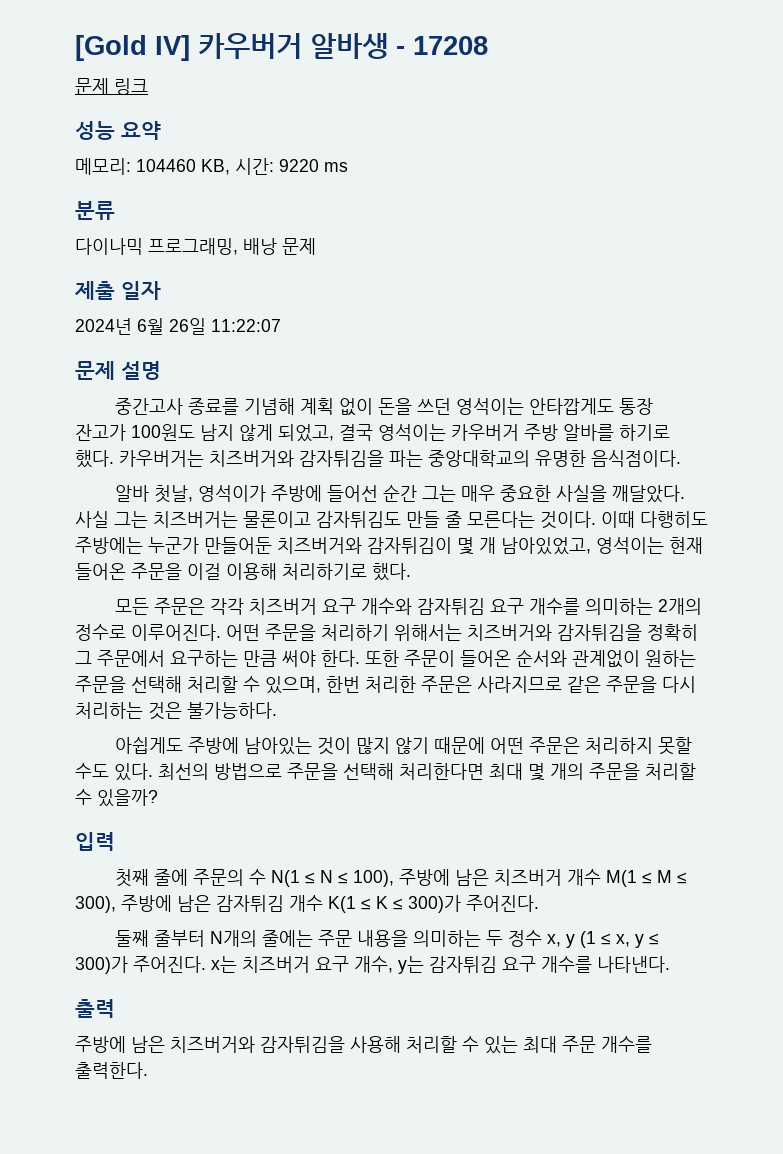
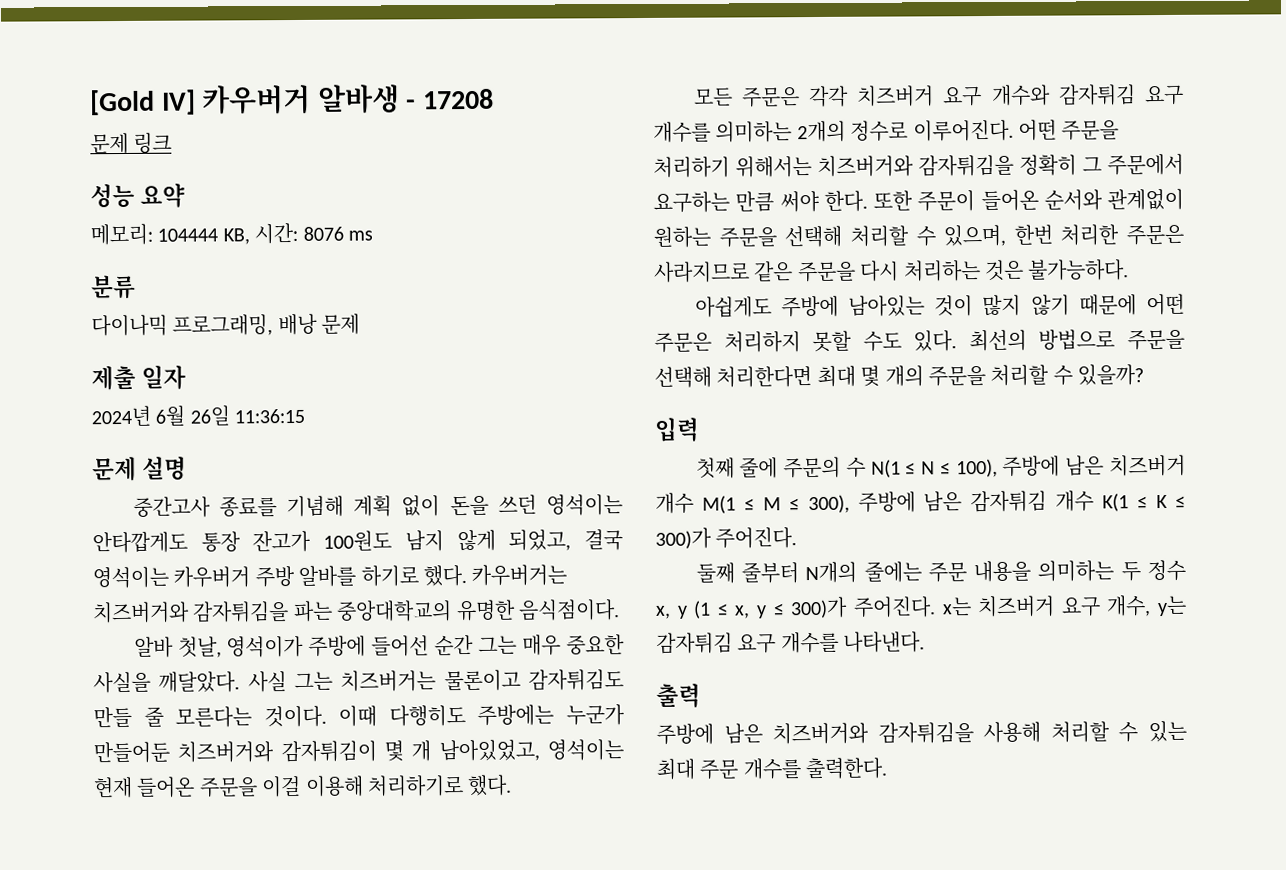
- 메모리: 104460 KB, 시간: 9220 ms
+ 메모리: 104444 KB, 시간: 8076 ms
- 2024년 6월 26일 11:22:07
+ 2024년 6월 26일 11:36:15

